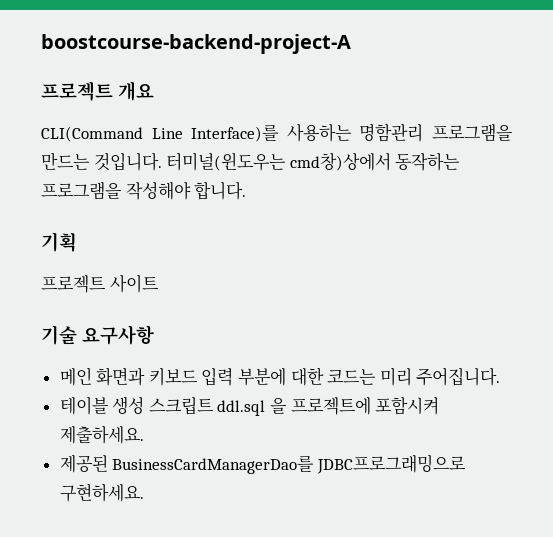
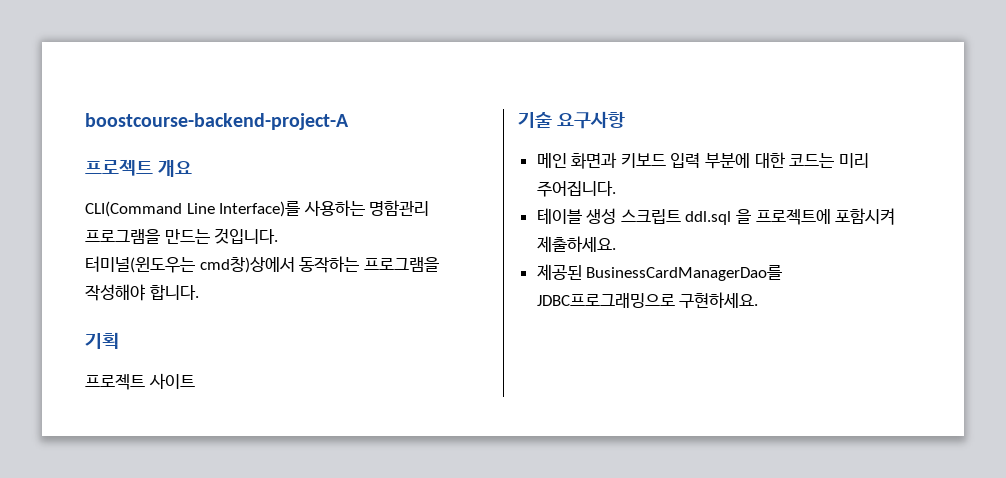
- CLI(Command Line Interface)를 사용하는 명함관리 프로그램을 만드는 것입니다. 터미널(윈도우는 cmd창)상에서 동작하는 프로그램을 작성해야 합니다.
+ CLI(Command Line Interface)를 사용하는 명함관리 프로그램을 만드는 것입니다.
+ 터미널(윈도우는 cmd창)상에서 동작하는 프로그램을 작성해야 합니다.

